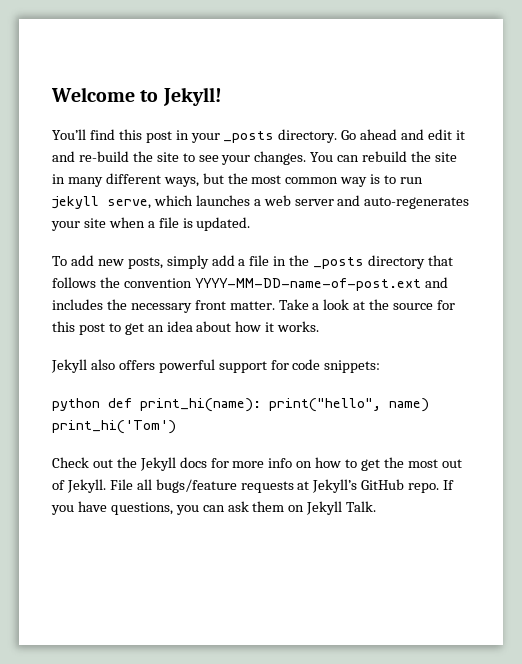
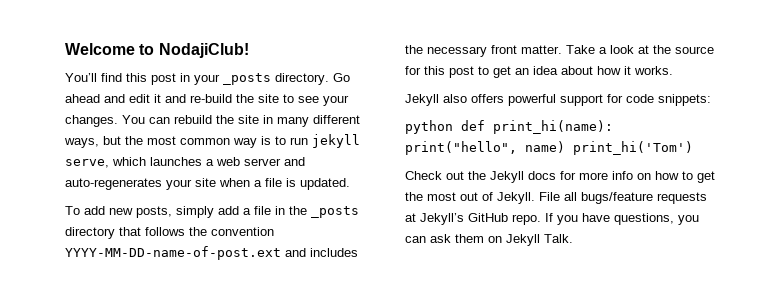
- Welcome to Jekyll!
+ Welcome to NodajiClub!

